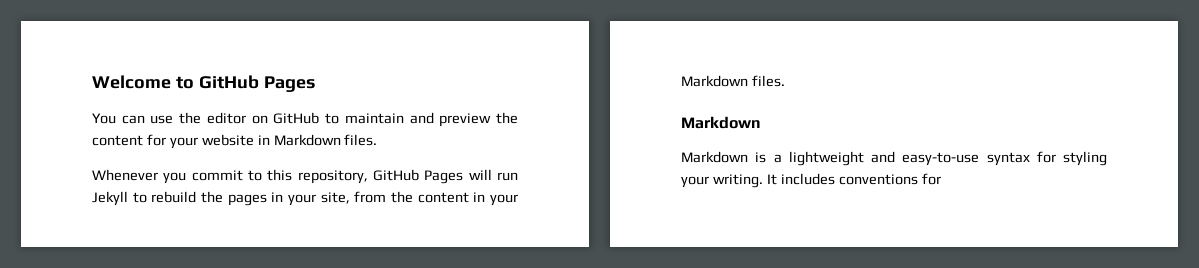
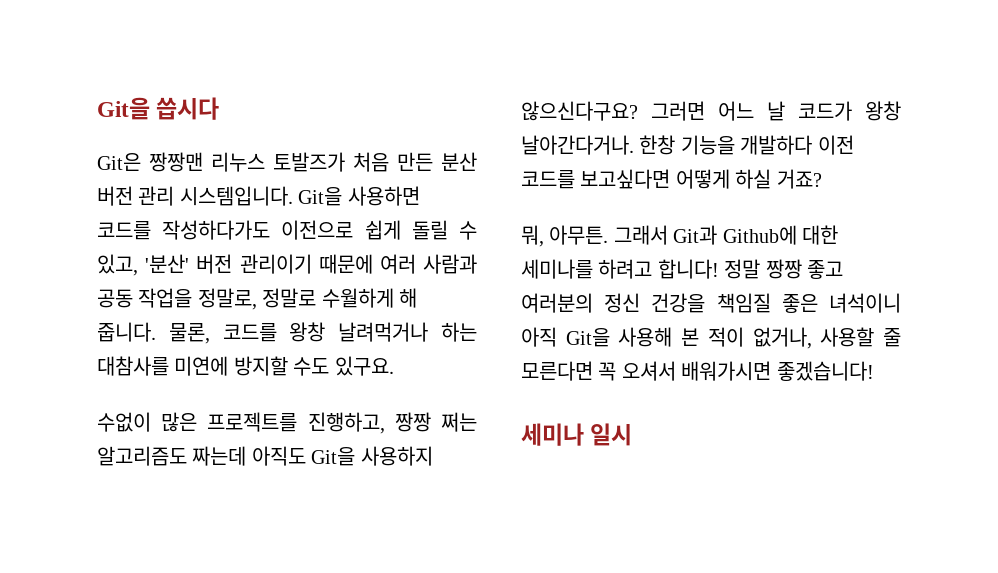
- Welcome to GitHub Pages
- You can use the editor on GitHub to maintain and preview the content for your website in Markdown files.
- Whenever you commit to this repository, GitHub Pages will run Jekyll to rebuild the pages in your site, from the content in your Markdown files.
- Markdown
- Markdown is a lightweight and easy-to-use syntax for styling your writing. It includes conventions for
+ Git을 씁시다
+ Git은 짱짱맨 리누스 토발즈가 처음 만든 분산 버전 관리 시스템입니다. Git을 사용하면 코드를 작성하다가도 이전으로 쉽게 돌릴 수 있고, '분산' 버전 관리이기 때문에 여러 사람과 공동 작업을 정말로, 정말로 수월하게 해 줍니다. 물론, 코드를 왕창 날려먹거나 하는 대참사를 미연에 방지할 수도 있구요.
+ 수없이 많은 프로젝트를 진행하고, 짱짱 쩌는 알고리즘도 짜는데 아직도 Git을 사용하지 않으신다구요? 그러면 어느 날 코드가 왕창 날아간다거나. 한창 기능을 개발하다 이전 코드를 보고싶다면 어떻게 하실 거죠?
+ 뭐, 아무튼. 그래서 Git과 Github에 대한 세미나를 하려고 합니다! 정말 짱짱 좋고 여러분의 정신 건강을 책임질 좋은 녀석이니 아직 Git을 사용해 본 적이 없거나, 사용할 줄 모른다면 꼭 오셔서 배워가시면 좋겠습니다!
+ 세미나 일시

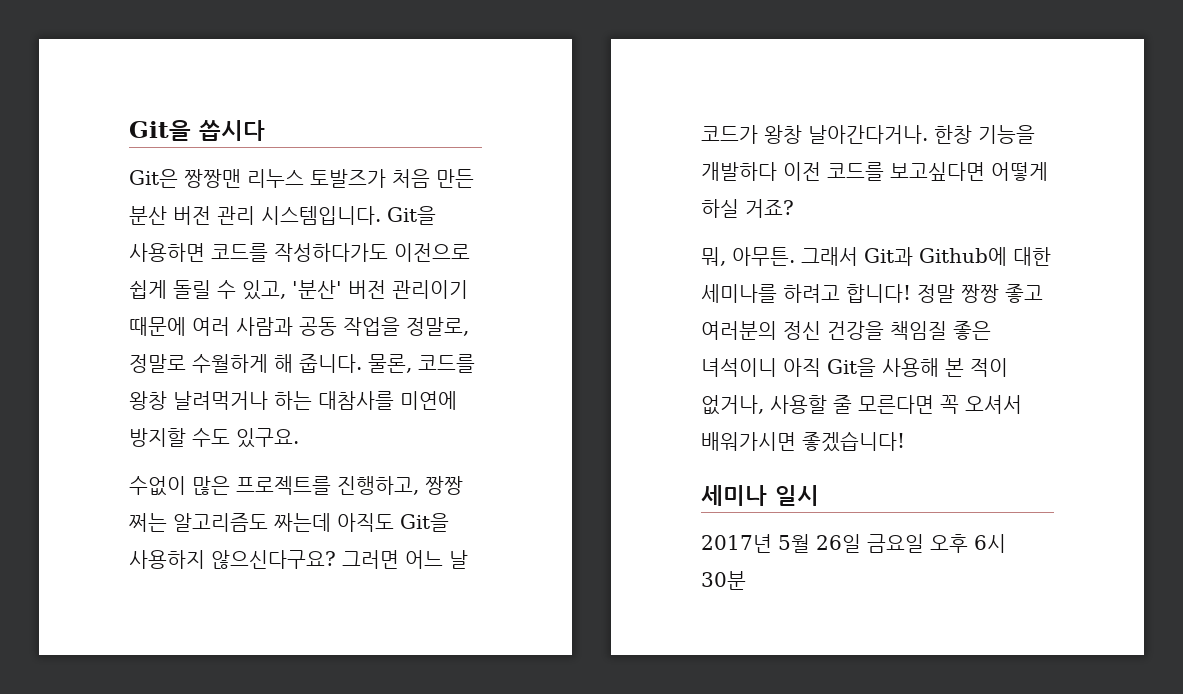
+ 2017년 5월 26일 금요일 오후 6시 30분

